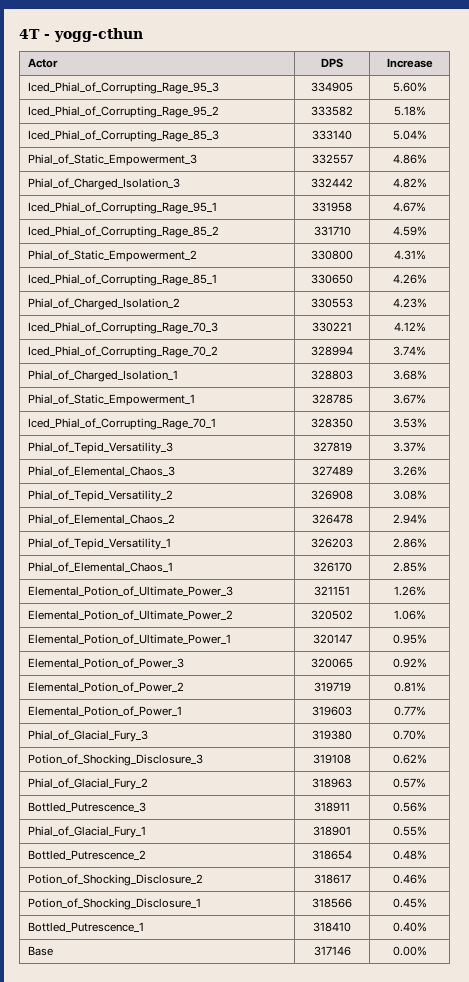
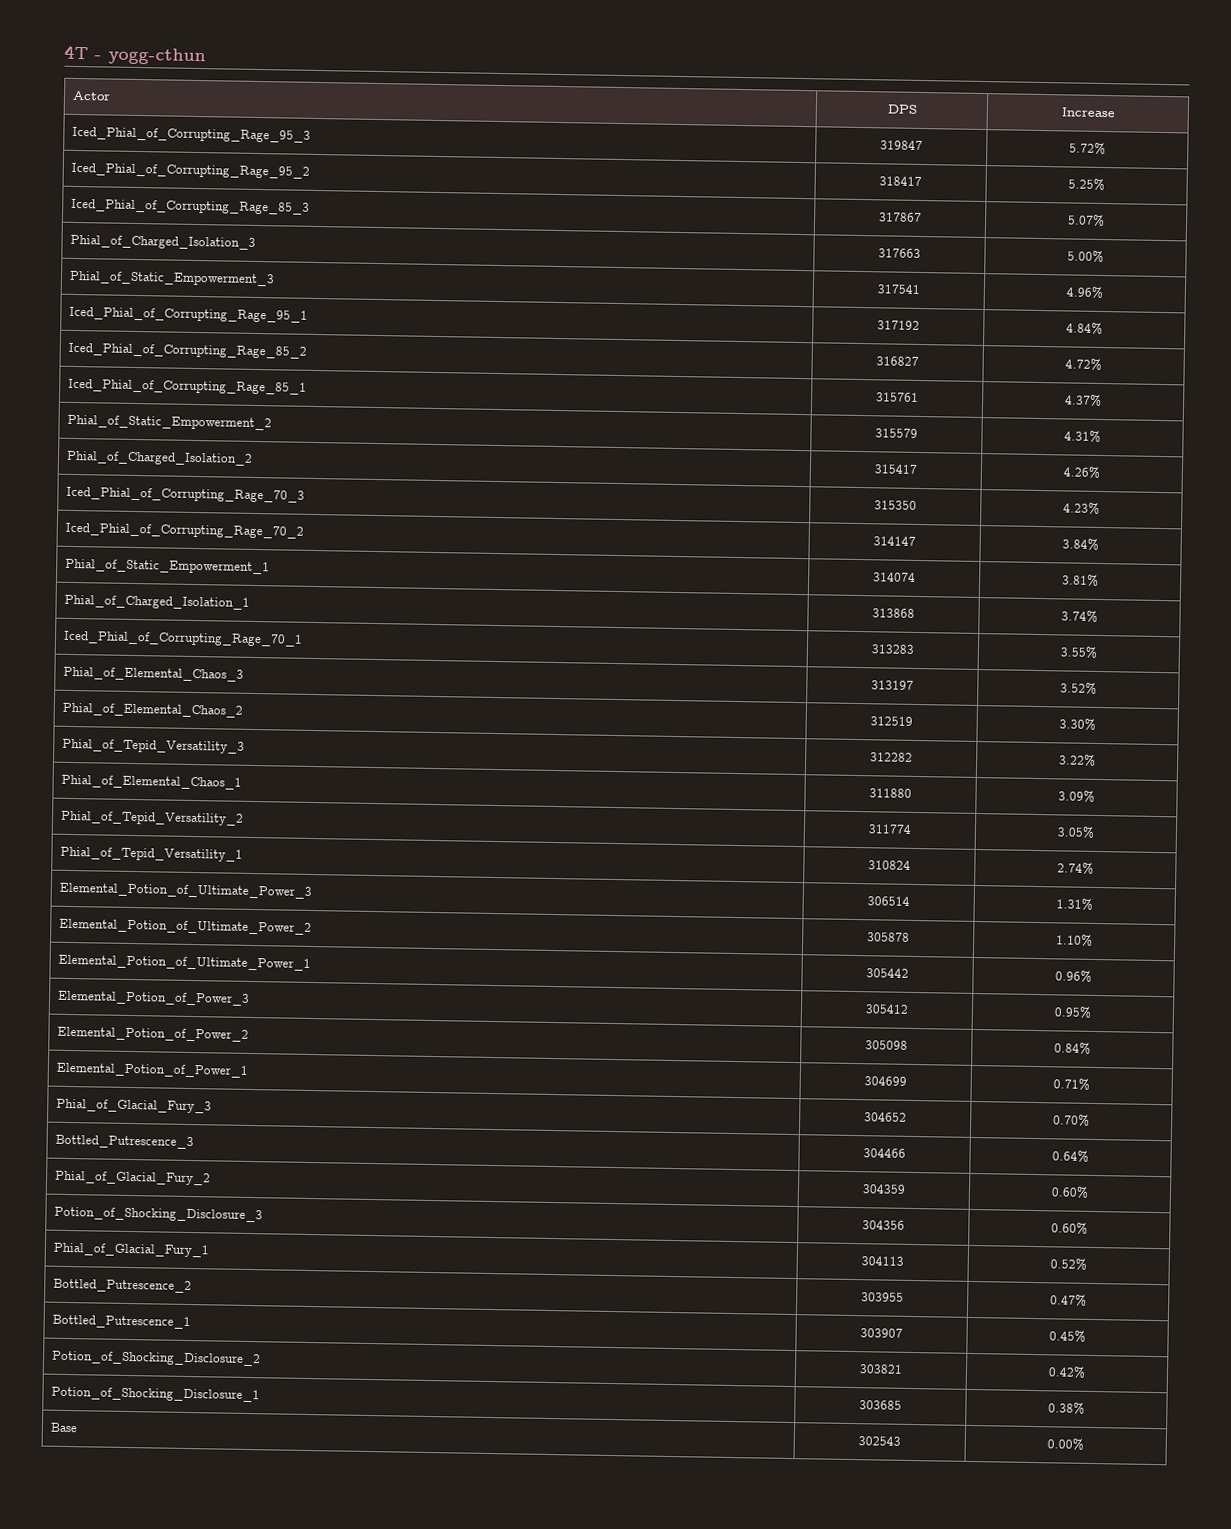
- Iced_Phial_of_Corrupting_Rage_95_3 | 334905 | 5.60%
+ Iced_Phial_of_Corrupting_Rage_95_3 | 319847 | 5.72%
- Iced_Phial_of_Corrupting_Rage_95_2 | 333582 | 5.18%
+ Iced_Phial_of_Corrupting_Rage_95_2 | 318417 | 5.25%
- Iced_Phial_of_Corrupting_Rage_85_3 | 333140 | 5.04%
- Phial_of_Static_Empowerment_3 | 332557 | 4.86%
- Phial_of_Charged_Isolation_3 | 332442 | 4.82%
+ Iced_Phial_of_Corrupting_Rage_85_3 | 317867 | 5.07%
+ Phial_of_Charged_Isolation_3 | 317663 | 5.00%
+ Phial_of_Static_Empowerment_3 | 317541 | 4.96%
- Iced_Phial_of_Corrupting_Rage_95_1 | 331958 | 4.67%
+ Iced_Phial_of_Corrupting_Rage_95_1 | 317192 | 4.84%
- Iced_Phial_of_Corrupting_Rage_85_2 | 331710 | 4.59%
+ Iced_Phial_of_Corrupting_Rage_85_2 | 316827 | 4.72%
+ Iced_Phial_of_Corrupting_Rage_85_1 | 315761 | 4.37%
- Phial_of_Static_Empowerment_2 | 330800 | 4.31%
+ Phial_of_Static_Empowerment_2 | 315579 | 4.31%
- Iced_Phial_of_Corrupting_Rage_85_1 | 330650 | 4.26%
+ Phial_of_Charged_Isolation_2 | 315417 | 4.26%
- Phial_of_Charged_Isolation_2 | 330553 | 4.23%
+ Iced_Phial_of_Corrupting_Rage_70_3 | 315350 | 4.23%
- Iced_Phial_of_Corrupting_Rage_70_3 | 330221 | 4.12%
- Iced_Phial_of_Corrupting_Rage_70_2 | 328994 | 3.74%
- Phial_of_Charged_Isolation_1 | 328803 | 3.68%
- Phial_of_Static_Empowerment_1 | 328785 | 3.67%
- Iced_Phial_of_Corrupting_Rage_70_1 | 328350 | 3.53%
- Phial_of_Tepid_Versatility_3 | 327819 | 3.37%
- Phial_of_Elemental_Chaos_3 | 327489 | 3.26%
- Phial_of_Tepid_Versatility_2 | 326908 | 3.08%
- Phial_of_Elemental_Chaos_2 | 326478 | 2.94%
- Phial_of_Tepid_Versatility_1 | 326203 | 2.86%
- Phial_of_Elemental_Chaos_1 | 326170 | 2.85%
+ Iced_Phial_of_Corrupting_Rage_70_2 | 314147 | 3.84%
+ Phial_of_Static_Empowerment_1 | 314074 | 3.81%
+ Phial_of_Charged_Isolation_1 | 313868 | 3.74%
+ Iced_Phial_of_Corrupting_Rage_70_1 | 313283 | 3.55%
+ Phial_of_Elemental_Chaos_3 | 313197 | 3.52%
+ Phial_of_Elemental_Chaos_2 | 312519 | 3.30%
+ Phial_of_Tepid_Versatility_3 | 312282 | 3.22%
+ Phial_of_Elemental_Chaos_1 | 311880 | 3.09%
+ Phial_of_Tepid_Versatility_2 | 311774 | 3.05%
+ Phial_of_Tepid_Versatility_1 | 310824 | 2.74%
- Elemental_Potion_of_Ultimate_Power_3 | 321151 | 1.26%
+ Elemental_Potion_of_Ultimate_Power_3 | 306514 | 1.31%
- Elemental_Potion_of_Ultimate_Power_2 | 320502 | 1.06%
+ Elemental_Potion_of_Ultimate_Power_2 | 305878 | 1.10%
- Elemental_Potion_of_Ultimate_Power_1 | 320147 | 0.95%
- Elemental_Potion_of_Power_3 | 320065 | 0.92%
+ Elemental_Potion_of_Ultimate_Power_1 | 305442 | 0.96%
+ Elemental_Potion_of_Power_3 | 305412 | 0.95%
- Elemental_Potion_of_Power_2 | 319719 | 0.81%
+ Elemental_Potion_of_Power_2 | 305098 | 0.84%
- Elemental_Potion_of_Power_1 | 319603 | 0.77%
+ Elemental_Potion_of_Power_1 | 304699 | 0.71%
- Phial_of_Glacial_Fury_3 | 319380 | 0.70%
+ Phial_of_Glacial_Fury_3 | 304652 | 0.70%
- Potion_of_Shocking_Disclosure_3 | 319108 | 0.62%
- Phial_of_Glacial_Fury_2 | 318963 | 0.57%
- Bottled_Putrescence_3 | 318911 | 0.56%
+ Bottled_Putrescence_3 | 304466 | 0.64%
+ Phial_of_Glacial_Fury_2 | 304359 | 0.60%
+ Potion_of_Shocking_Disclosure_3 | 304356 | 0.60%
- Phial_of_Glacial_Fury_1 | 318901 | 0.55%
+ Phial_of_Glacial_Fury_1 | 304113 | 0.52%
- Bottled_Putrescence_2 | 318654 | 0.48%
+ Bottled_Putrescence_2 | 303955 | 0.47%
+ Bottled_Putrescence_1 | 303907 | 0.45%
- Potion_of_Shocking_Disclosure_2 | 318617 | 0.46%
+ Potion_of_Shocking_Disclosure_2 | 303821 | 0.42%
- Potion_of_Shocking_Disclosure_1 | 318566 | 0.45%
- Bottled_Putrescence_1 | 318410 | 0.40%
+ Potion_of_Shocking_Disclosure_1 | 303685 | 0.38%
- Base | 317146 | 0.00%
+ Base | 302543 | 0.00%

